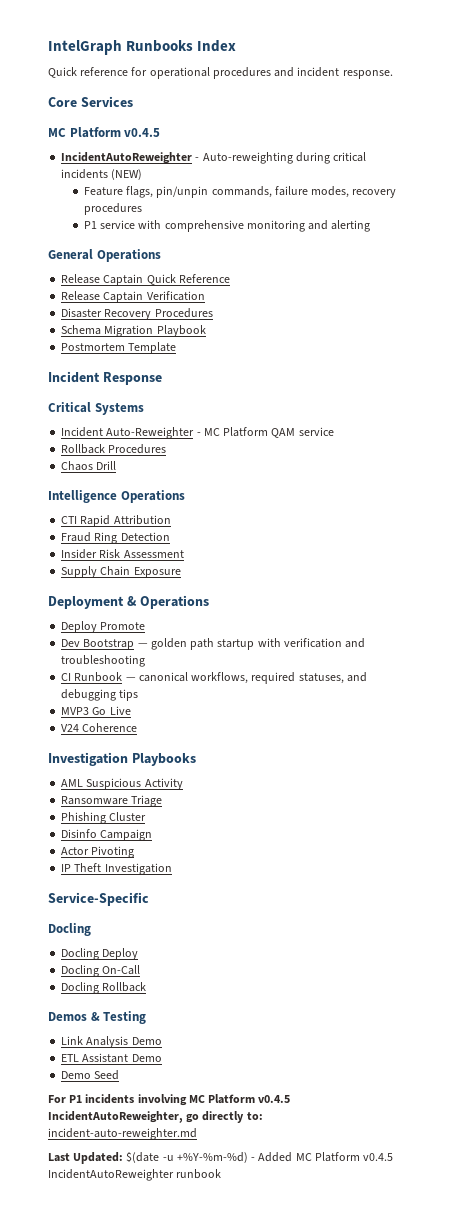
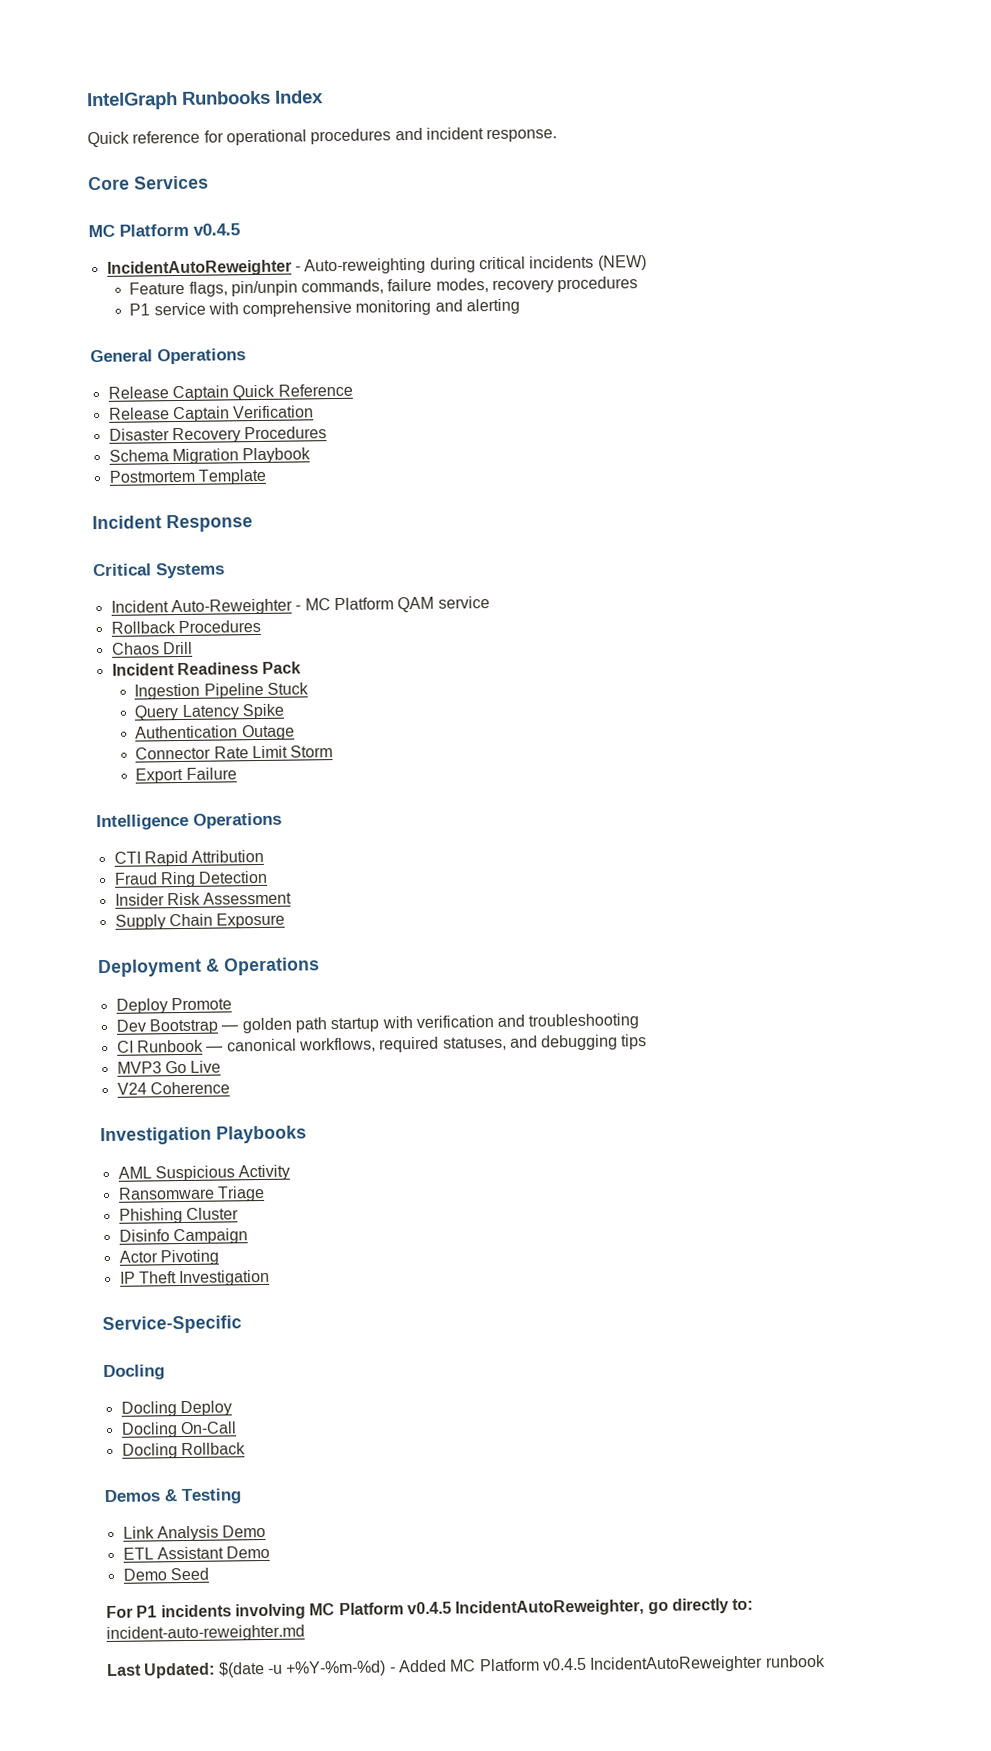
+ Incident Readiness Pack
+ Ingestion Pipeline Stuck
+ Query Latency Spike
+ Authentication Outage
+ Connector Rate Limit Storm
+ Export Failure

